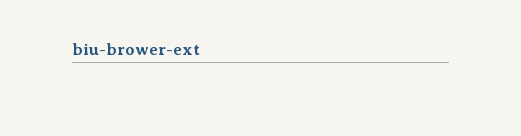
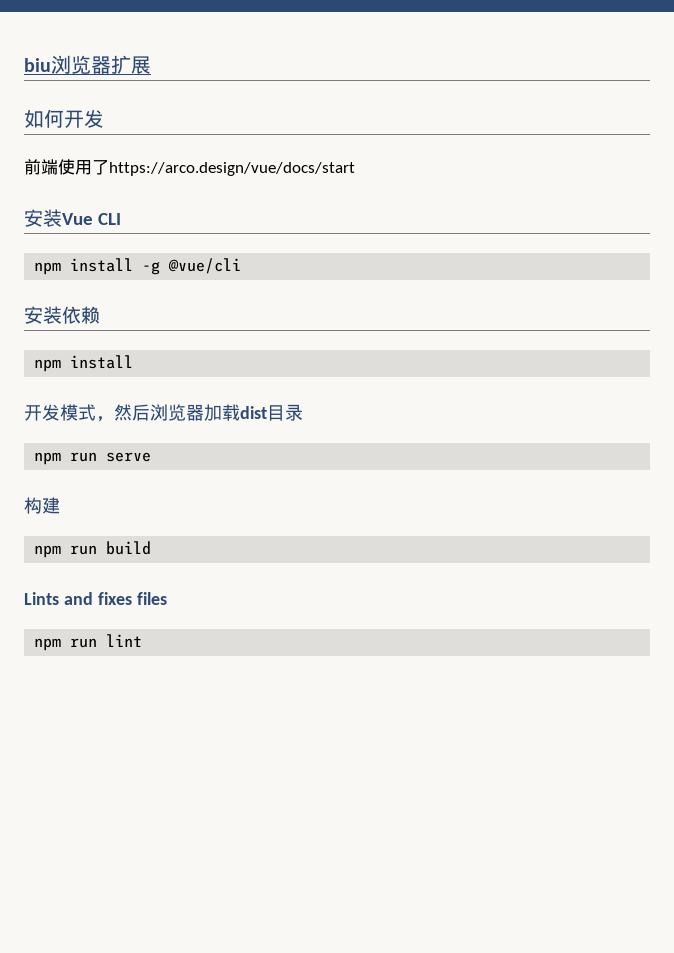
- biu-brower-ext
+ biu浏览器扩展
+ 如何开发
+ 前端使用了https://arco.design/vue/docs/start
+ 安装Vue CLI
+ npm install -g @vue/cli
+ 安装依赖
+ npm install
+ 开发模式，然后浏览器加载dist目录
+ npm run serve
+ 构建
+ npm run build
+ Lints and fixes files
+ npm run lint

